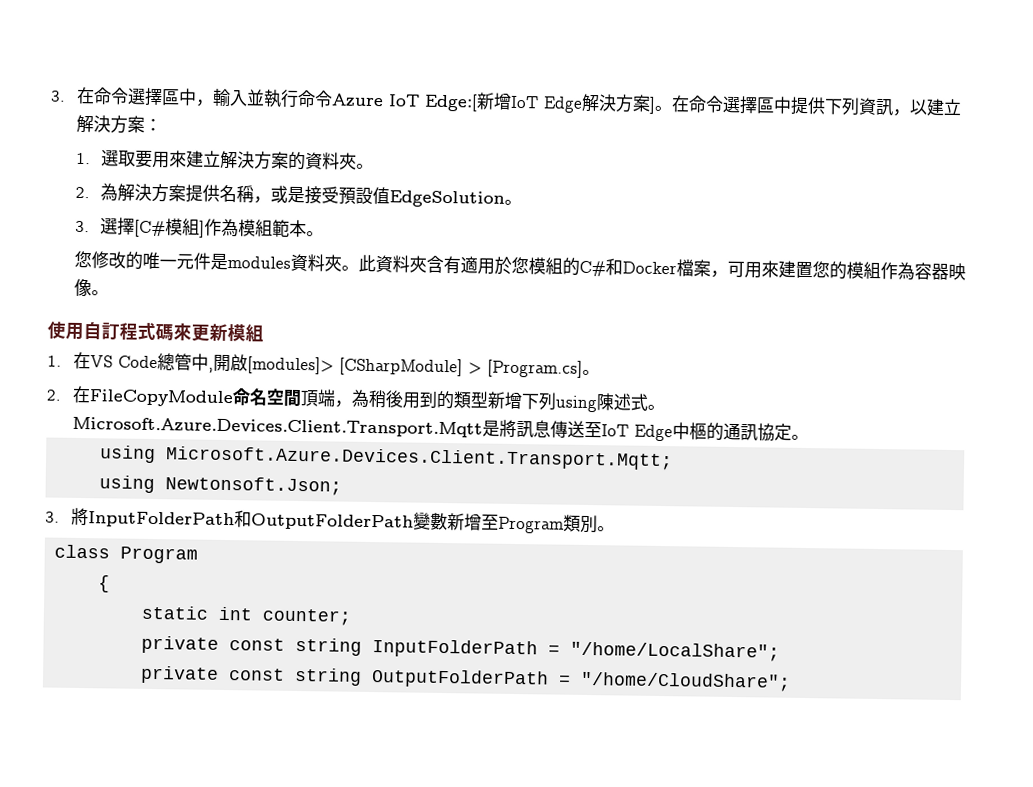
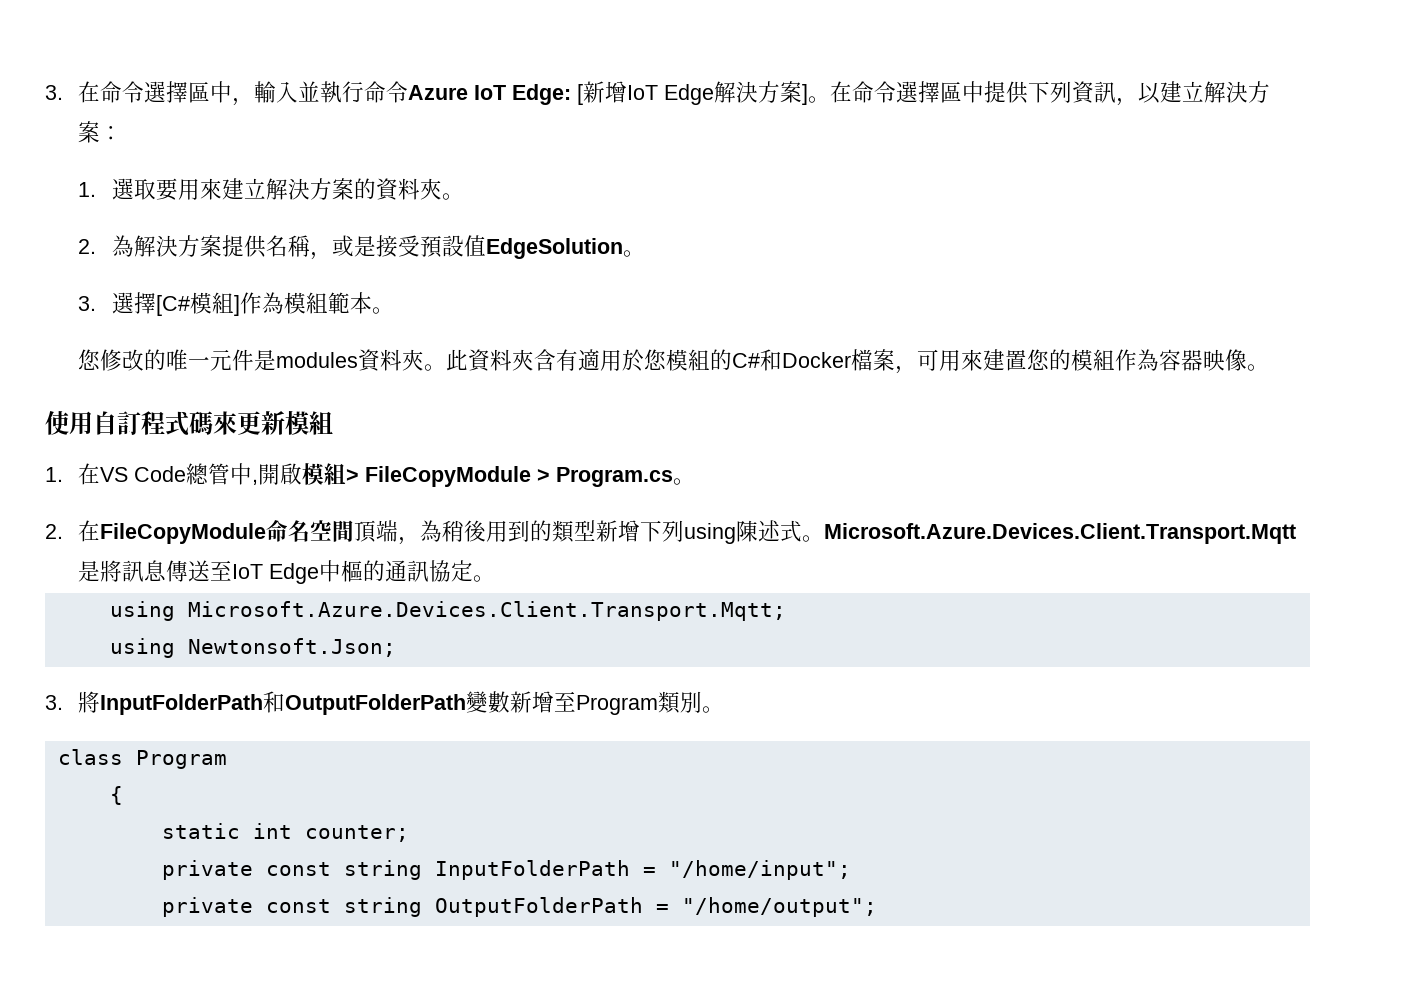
- 3.在命令選擇區中，輸入並執行命令Azure IoT Edge:[新增IoT Edge解決方案]。
+ 3.在命令選擇區中，輸入並執行命令Azure IoT Edge: [新增IoT Edge解決方案]。
- 1.在VS Code總管中,開啟[modules]> [CSharpModule] > [Program.cs]。
+ 1.在VS Code總管中,開啟模組> FileCopyModule > Program.cs。
- private const string InputFolderPath = "/home/LocalShare";
+ private const string InputFolderPath = "/home/input";
- private const string OutputFolderPath = "/home/CloudShare";
+ private const string OutputFolderPath = "/home/output";

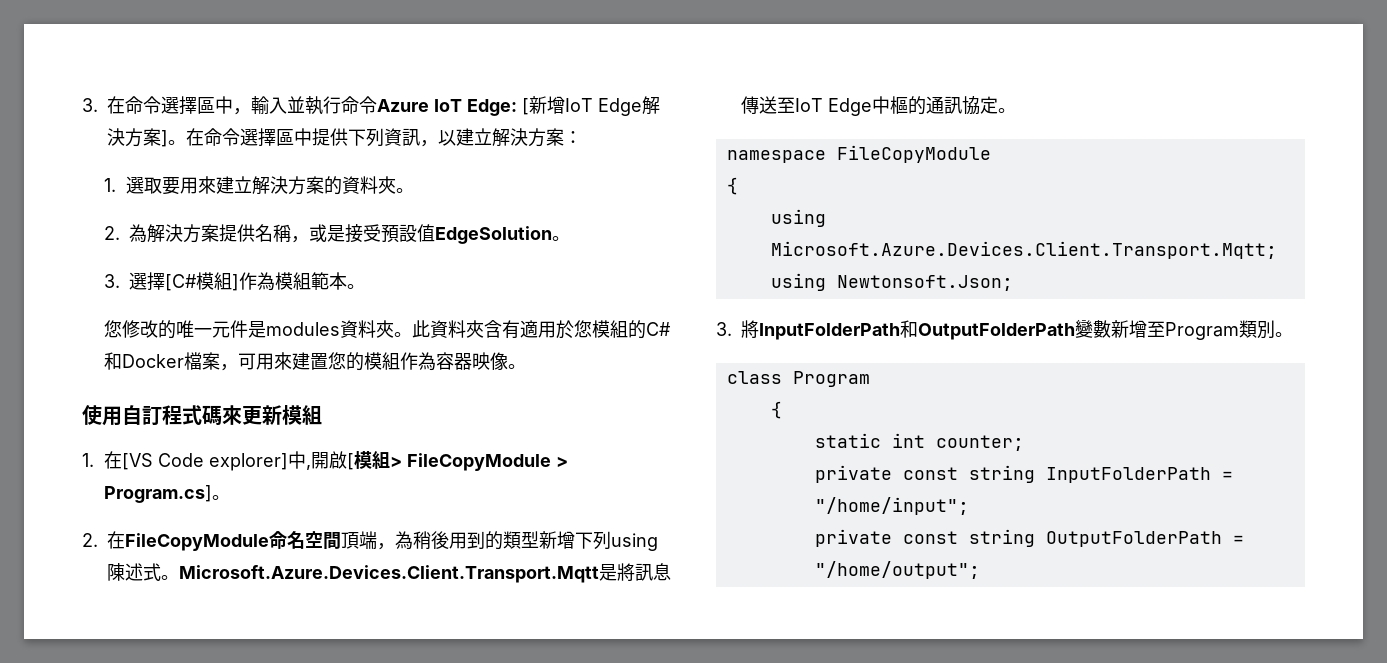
- 1.在VS Code總管中,開啟模組> FileCopyModule > Program.cs。
+ 1.在[VS Code explorer]中,開啟[模組> FileCopyModule > Program.cs]。
+ namespace FileCopyModule
+ {

